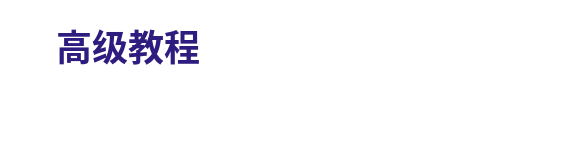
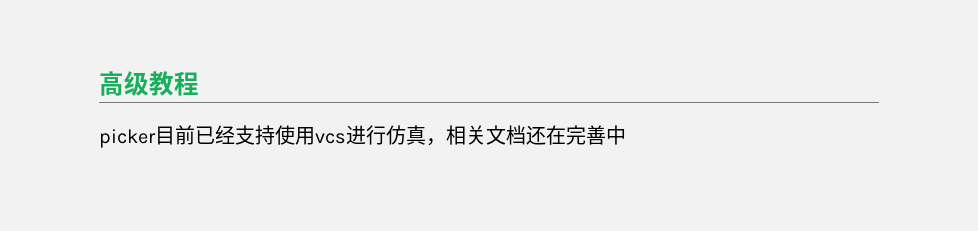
+ picker目前已经支持使用vcs进行仿真，相关文档还在完善中

